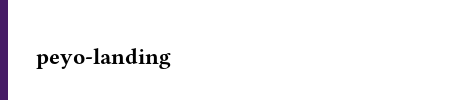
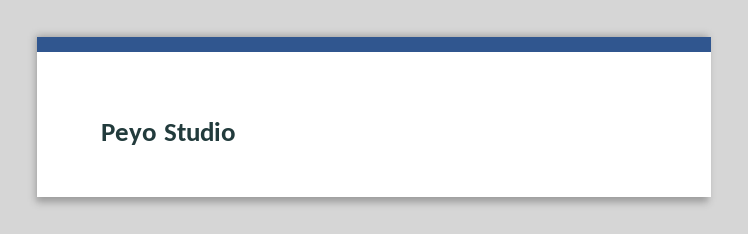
- peyo-landing
+ Peyo Studio

